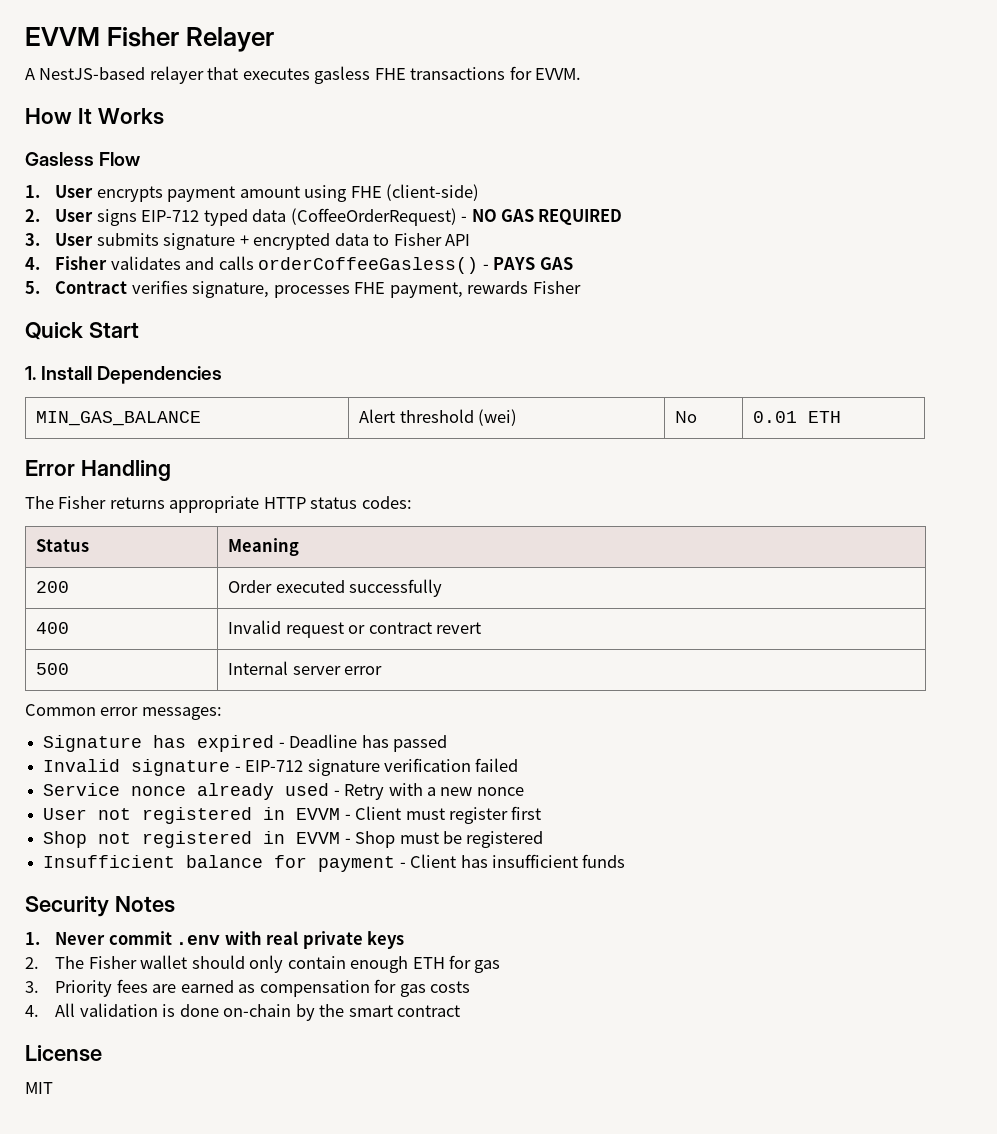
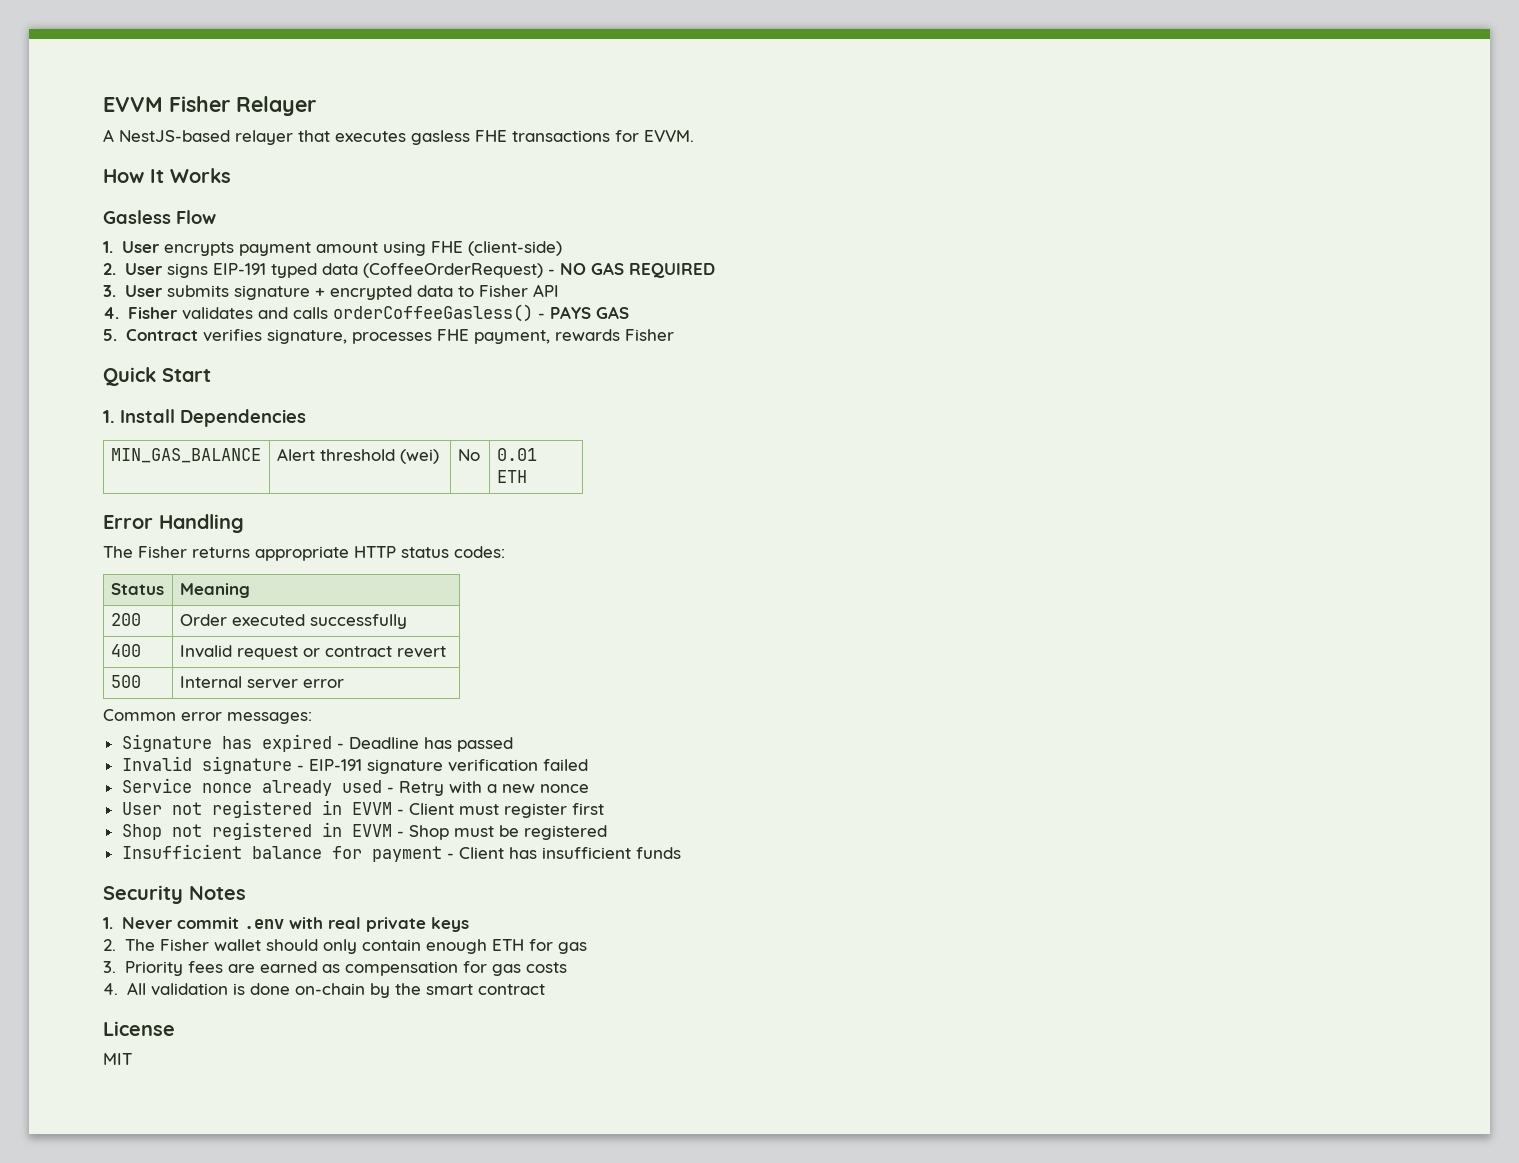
- 2. User signs EIP-712 typed data (CoffeeOrderRequest) - NO GAS REQUIRED
+ 2. User signs EIP-191 typed data (CoffeeOrderRequest) - NO GAS REQUIRED
- Invalid signature - EIP-712 signature verification failed
+ Invalid signature - EIP-191 signature verification failed

